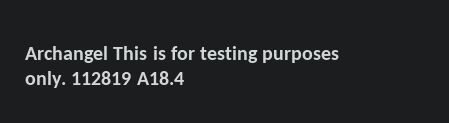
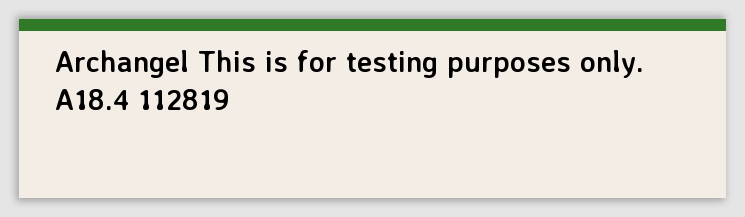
- 112819 A18.4
+ A18.4 112819

